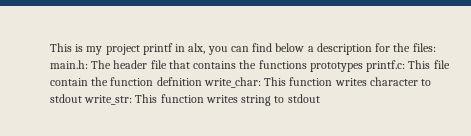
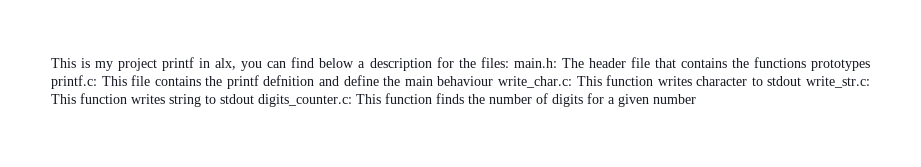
- This is my project printf in alx, you can find below a description for the files: main.h: The header file that contains the functions prototypes printf.c: This file contain the function defnition write_char: This function writes character to stdout write_str: This function writes string to stdout
+ This is my project printf in alx, you can find below a description for the files: main.h: The header file that contains the functions prototypes printf.c: This file contains the printf defnition and define the main behaviour write_char.c: This function writes character to stdout write_str.c: This function writes string to stdout digits_counter.c: This function finds the number of digits for a given number

